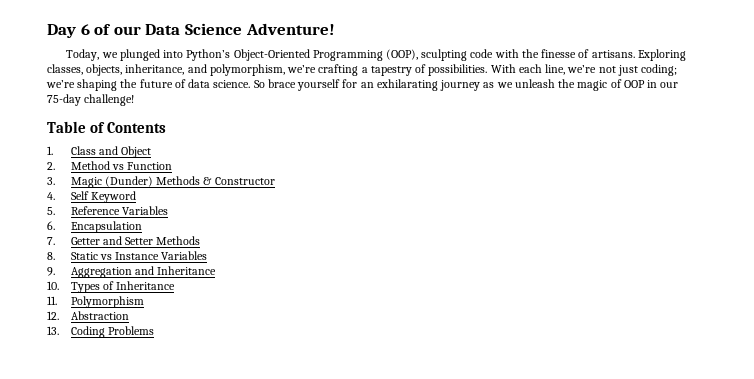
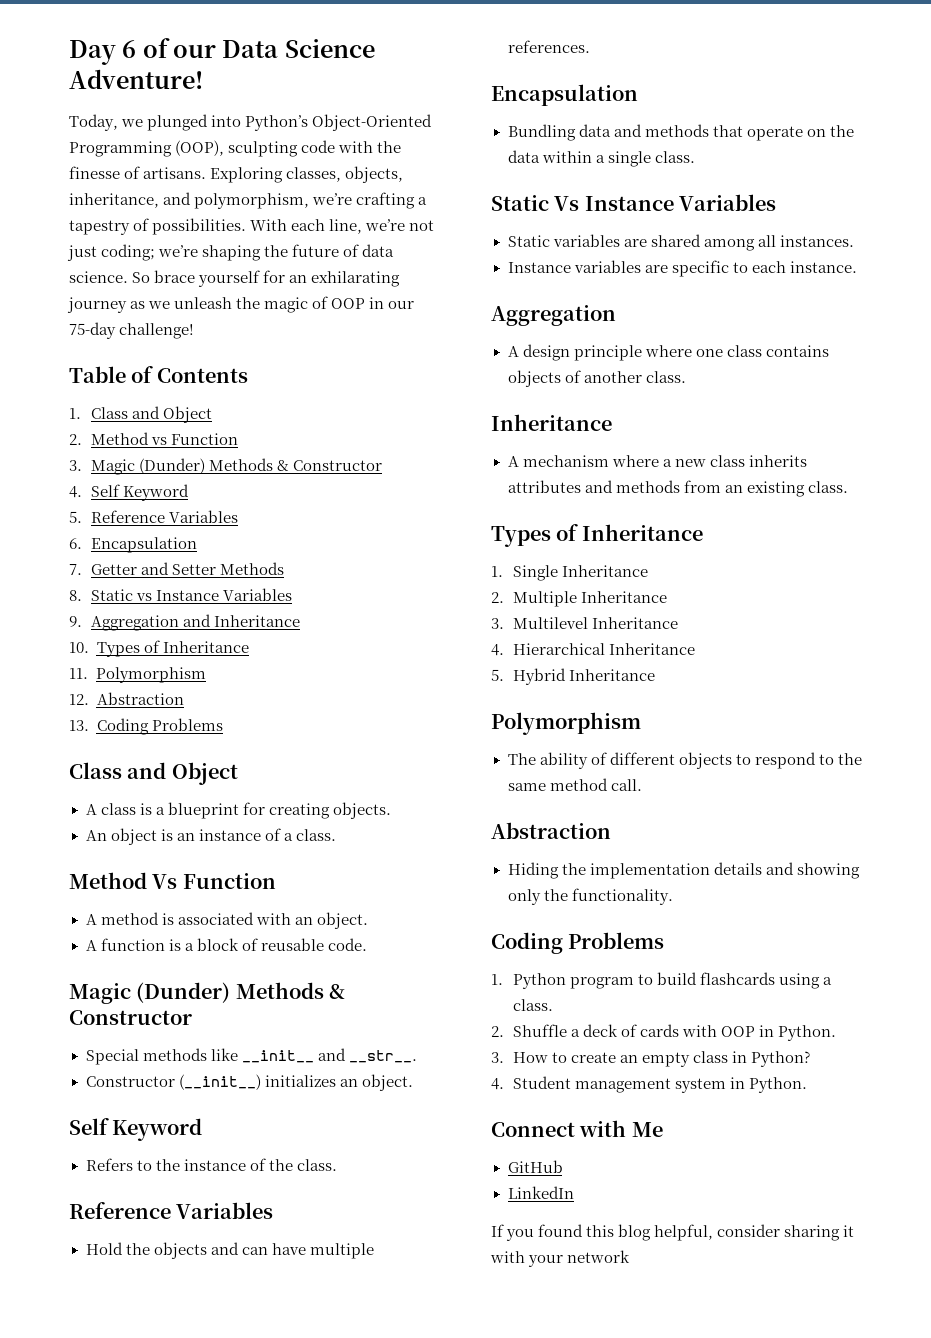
  13. Coding Problems
+ Class and Object
+ A class is a blueprint for creating objects.
+ An object is an instance of a class.
+ Method Vs Function
+ A method is associated with an object.
+ A function is a block of reusable code.
+ Magic (Dunder) Methods & Constructor
+ Special methods like __init__ and __str__.
+ Constructor (__init__) initializes an object.
+ Self Keyword
+ Refers to the instance of the class.
+ Reference Variables
+ Hold the objects and can have multiple references.
+ Encapsulation
+ Bundling data and methods that operate on the data within a single class.
+ Static Vs Instance Variables
+ Static variables are shared among all instances.
+ Instance variables are specific to each instance.
+ Aggregation
+ A design principle where one class contains objects of another class.
+ Inheritance
+ A mechanism where a new class inherits attributes and methods from an existing class.
+ Types of Inheritance
+ 1. Single Inheritance
+ 2. Multiple Inheritance
+ 3. Multilevel Inheritance
+ 4. Hierarchical Inheritance
+ 5. Hybrid Inheritance
+ Polymorphism
+ The ability of different objects to respond to the same method call.
+ Abstraction
+ Hiding the implementation details and showing only the functionality.
+ Coding Problems
+ 1. Python program to build flashcards using a class.
+ 2. Shuffle a deck of cards with OOP in Python.
+ 3. How to create an empty class in Python?
+ 4. Student management system in Python.
+ Connect with Me
+ GitHub
+ LinkedIn
+ If you found this blog helpful, consider sharing it with your network

